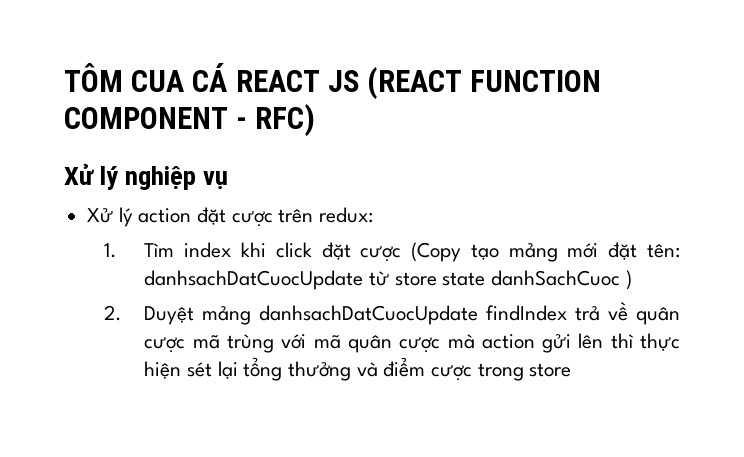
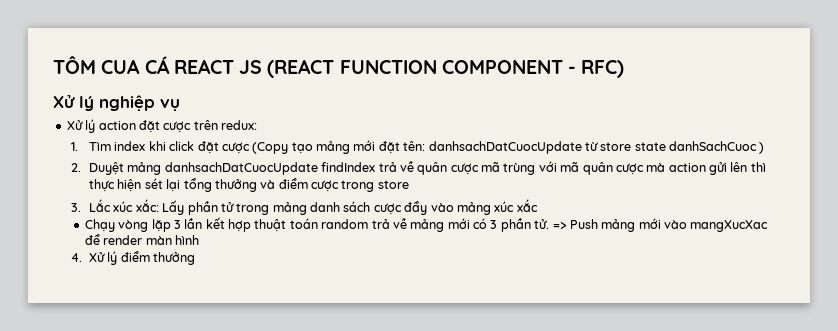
+ 3. Lắc xúc xắc: Lấy phần tử trong mảng danh sách cược đẩy vào mảng xúc xắc
+ Chạy vòng lặp 3 lần kết hợp thuật toán random trả về mảng mới có 3 phần tử. => Push mảng mới vào mangXucXac để render màn hình
+ 4. Xử lý điểm thưởng

